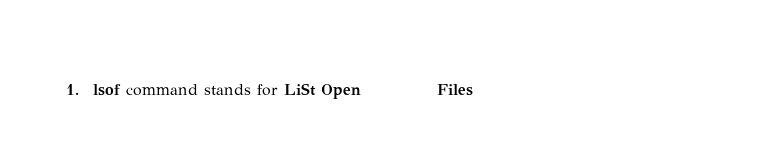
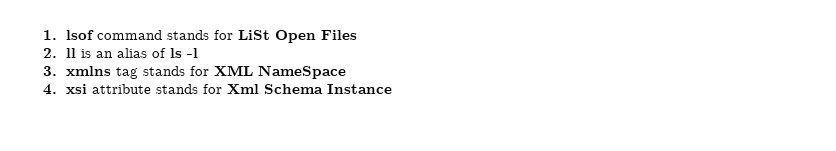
+ 2. ll is an alias of ls -l
+ 3. xmlns tag stands for XML NameSpace
+ 4. xsi attribute stands for Xml Schema Instance

